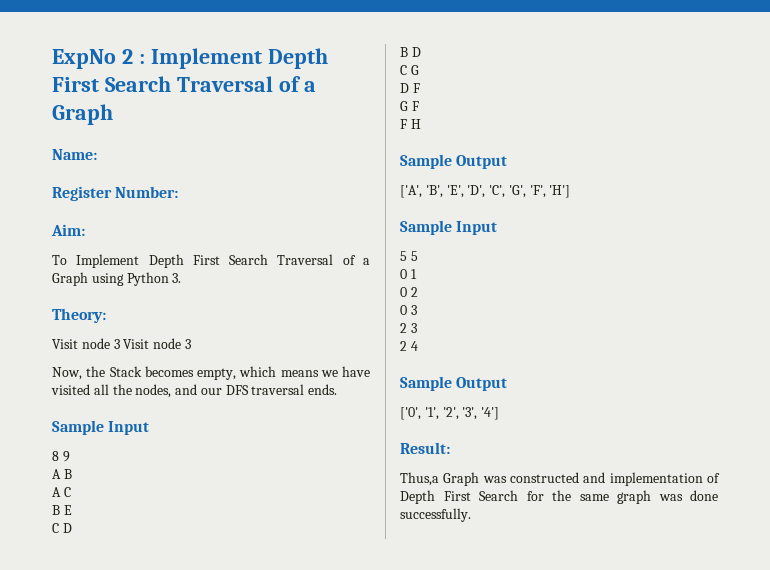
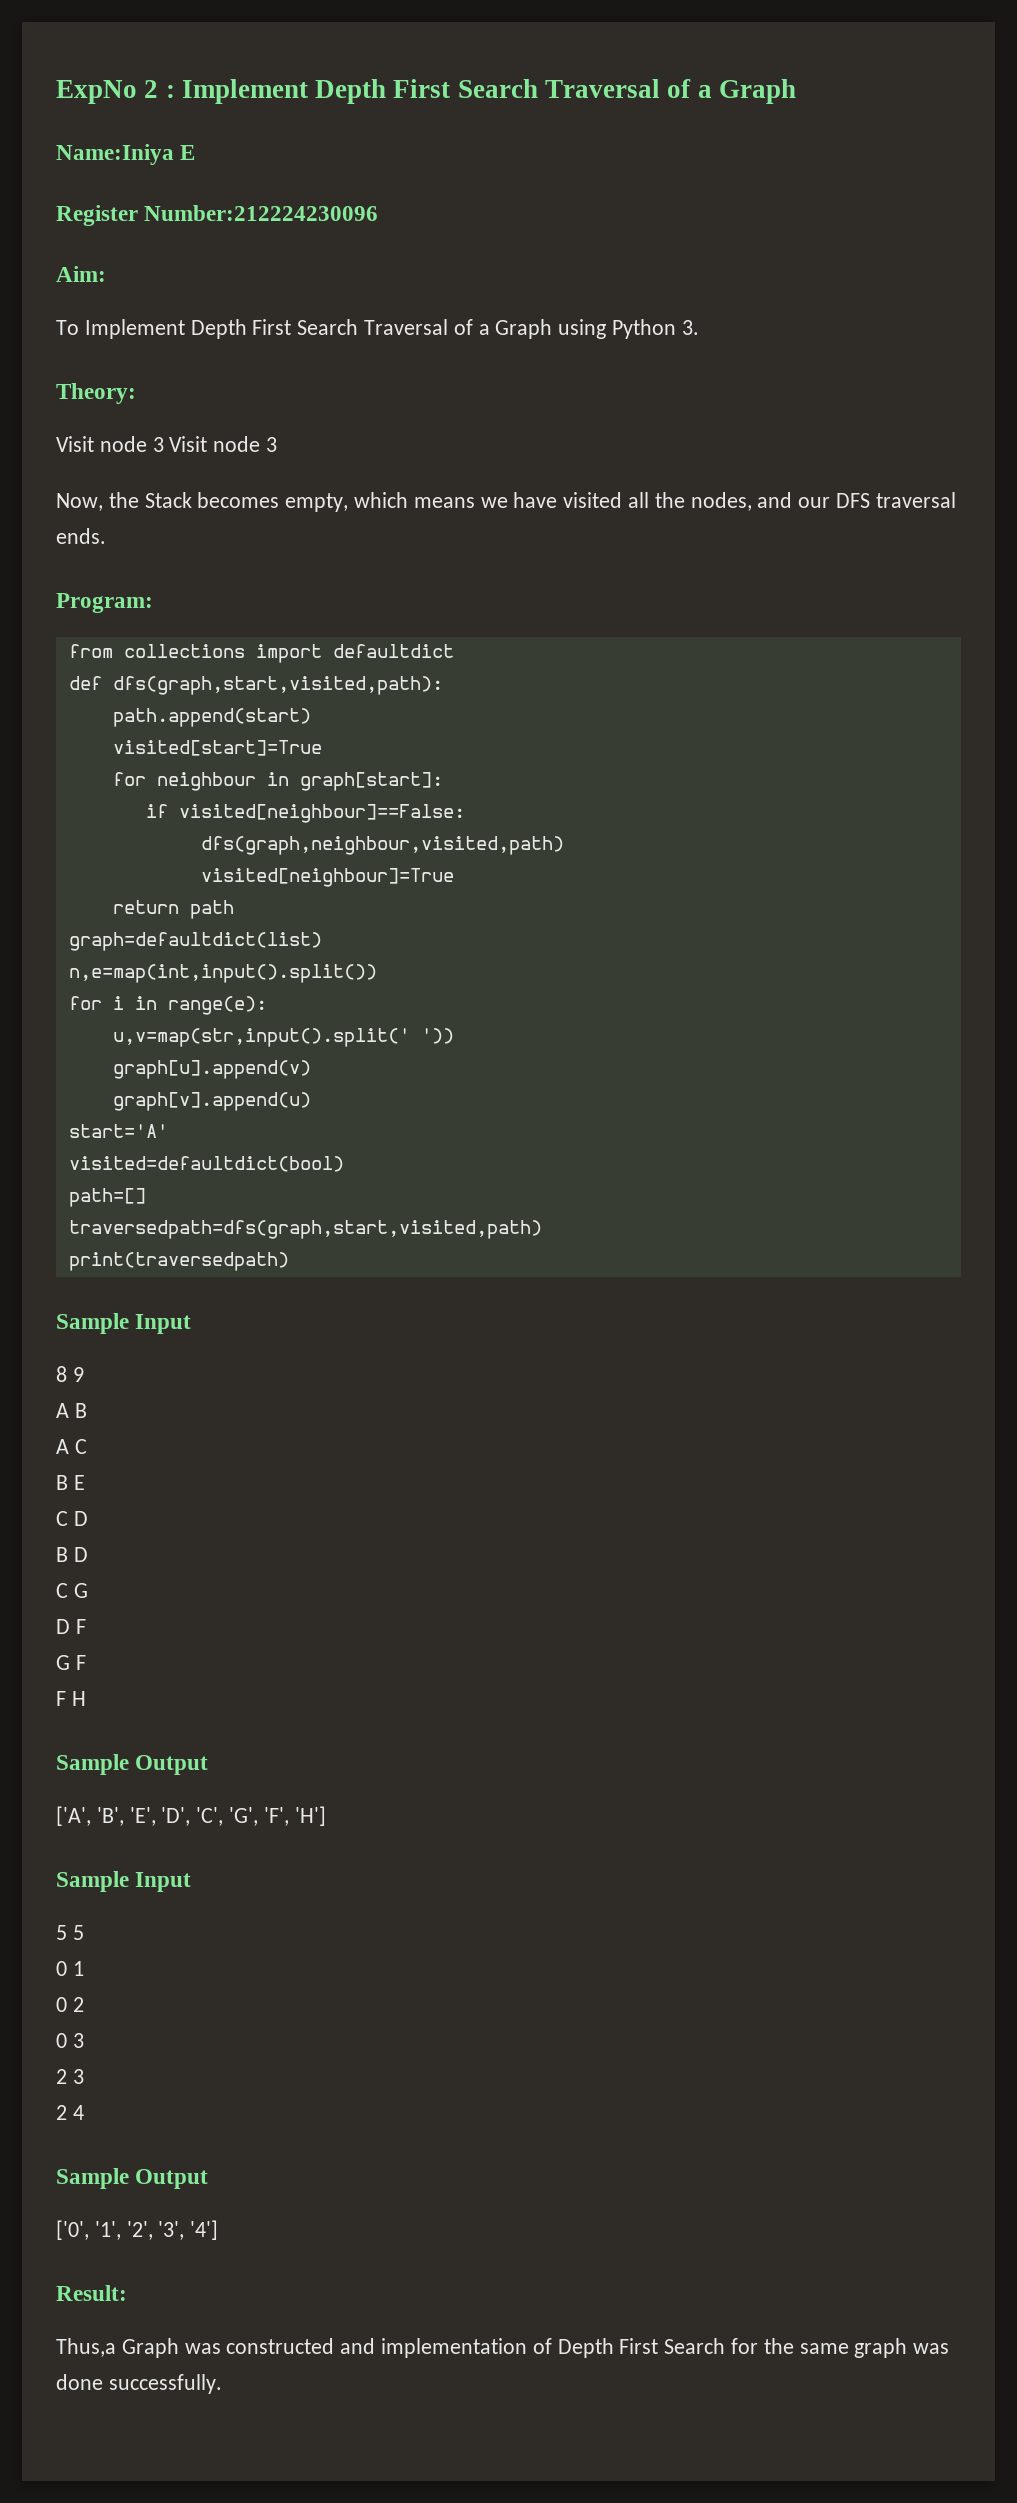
- Name:
+ Name:Iniya E
- Register Number:
+ Register Number:212224230096
+ Program:
+ from collections import defaultdict
+ def dfs(graph,start,visited,path):
+ path.append(start)
+ visited[start]=True
+ for neighbour in graph[start]:
+ if visited[neighbour]==False:
+ dfs(graph,neighbour,visited,path)
+ visited[neighbour]=True
+ return path
+ graph=defaultdict(list)
+ n,e=map(int,input().split())
+ for i in range(e):
+ u,v=map(str,input().split(' '))
+ graph[u].append(v)
+ graph[v].append(u)
+ start='A'
+ visited=defaultdict(bool)
+ path=[]
+ traversedpath=dfs(graph,start,visited,path)
+ print(traversedpath)

